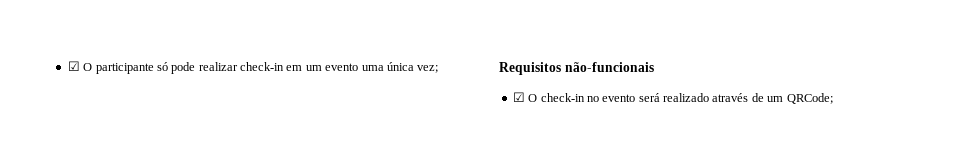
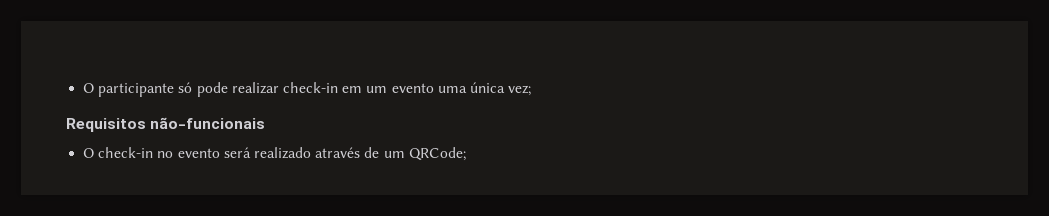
- ☑ O participante só pode realizar check-in em um evento uma única vez;
+ O participante só pode realizar check-in em um evento uma única vez;
- ☑ O check-in no evento será realizado através de um QRCode;
+ O check-in no evento será realizado através de um QRCode;

